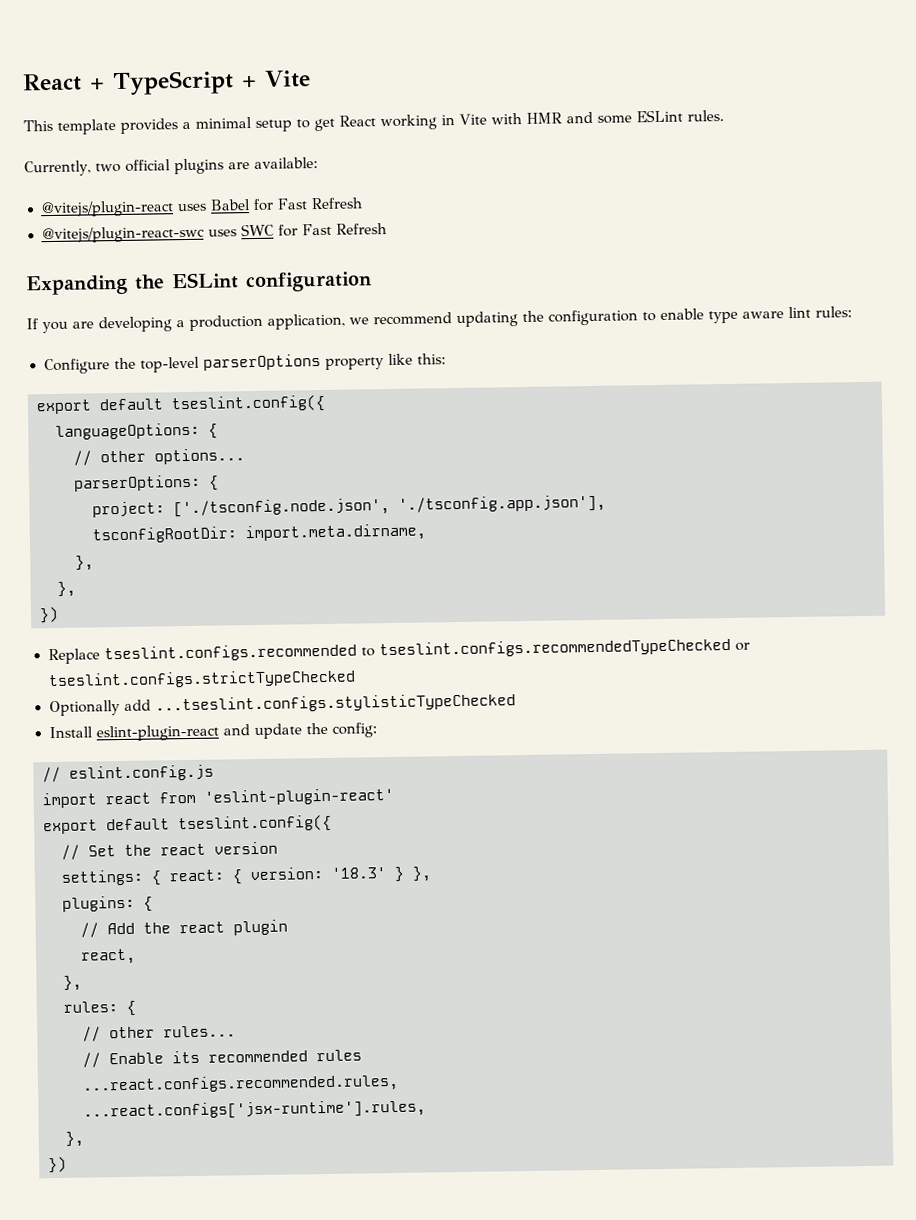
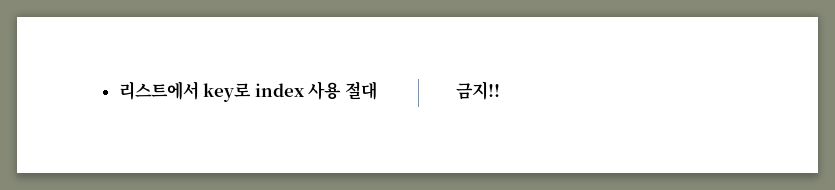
- React + TypeScript + Vite
- This template provides a minimal setup to get React working in Vite with HMR and some ESLint rules.
- Currently, two official plugins are available:
- @vitejs/plugin-react uses Babel for Fast Refresh
- @vitejs/plugin-react-swc uses SWC for Fast Refresh
- Expanding the ESLint configuration
- If you are developing a production application, we recommend updating the configuration to enable type aware lint rules:
- Configure the top-level parserOptions property like this:
- export default tseslint.config({
- languageOptions: {
- // other options...
- parserOptions: {
- project: ['./tsconfig.node.json', './tsconfig.app.json'],
- tsconfigRootDir: import.meta.dirname,
- },
- },
- })
- Replace tseslint.configs.recommended to tseslint.configs.recommendedTypeChecked or tseslint.configs.strictTypeChecked
- Optionally add ...tseslint.configs.stylisticTypeChecked
- Install eslint-plugin-react and update the config:
- // eslint.config.js
- import react from 'eslint-plugin-react'
- export default tseslint.config({
- // Set the react version
- settings: { react: { version: '18.3' } },
- plugins: {
- // Add the react plugin
- react,
- },
- rules: {
- // other rules...
- // Enable its recommended rules
- ...react.configs.recommended.rules,
- ...react.configs['jsx-runtime'].rules,
- },
- })
+ 리스트에서 key로 index 사용 절대 금지!!

